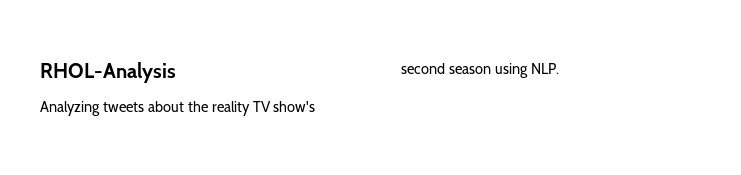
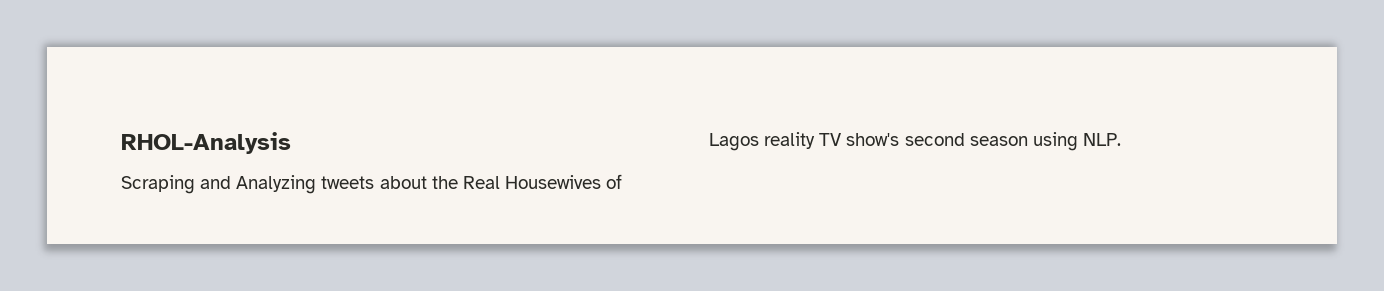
- Analyzing tweets about the reality TV show's second season using NLP.
+ Scraping and Analyzing tweets about the Real Housewives of Lagos reality TV show's second season using NLP.

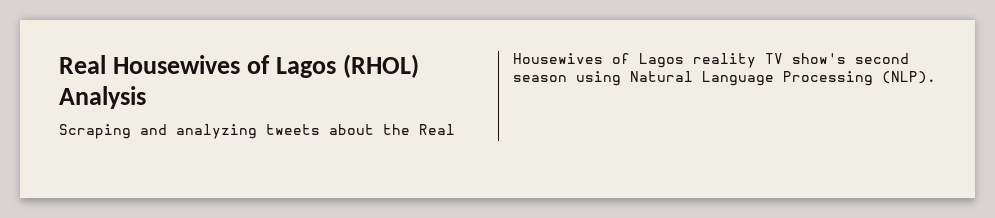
- RHOL-Analysis
+ Real Housewives of Lagos (RHOL) Analysis
- Scraping and Analyzing tweets about the Real Housewives of Lagos reality TV show's second season using NLP.
+ Scraping and analyzing tweets about the Real Housewives of Lagos reality TV show's second season using Natural Language Processing (NLP).

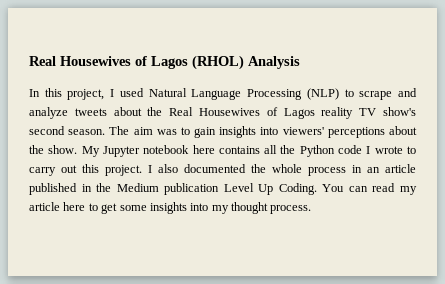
- Scraping and analyzing tweets about the Real Housewives of Lagos reality TV show's second season using Natural Language Processing (NLP).
+ In this project, I used Natural Language Processing (NLP) to scrape and analyze tweets about the Real Housewives of Lagos reality TV show's second season. The aim was to gain insights into viewers' perceptions about the show. My Jupyter notebook here contains all the Python code I wrote to carry out this project. I also documented the whole process in an article published in the Medium publication Level Up Coding. You can read my article here to get some insights into my thought process.

